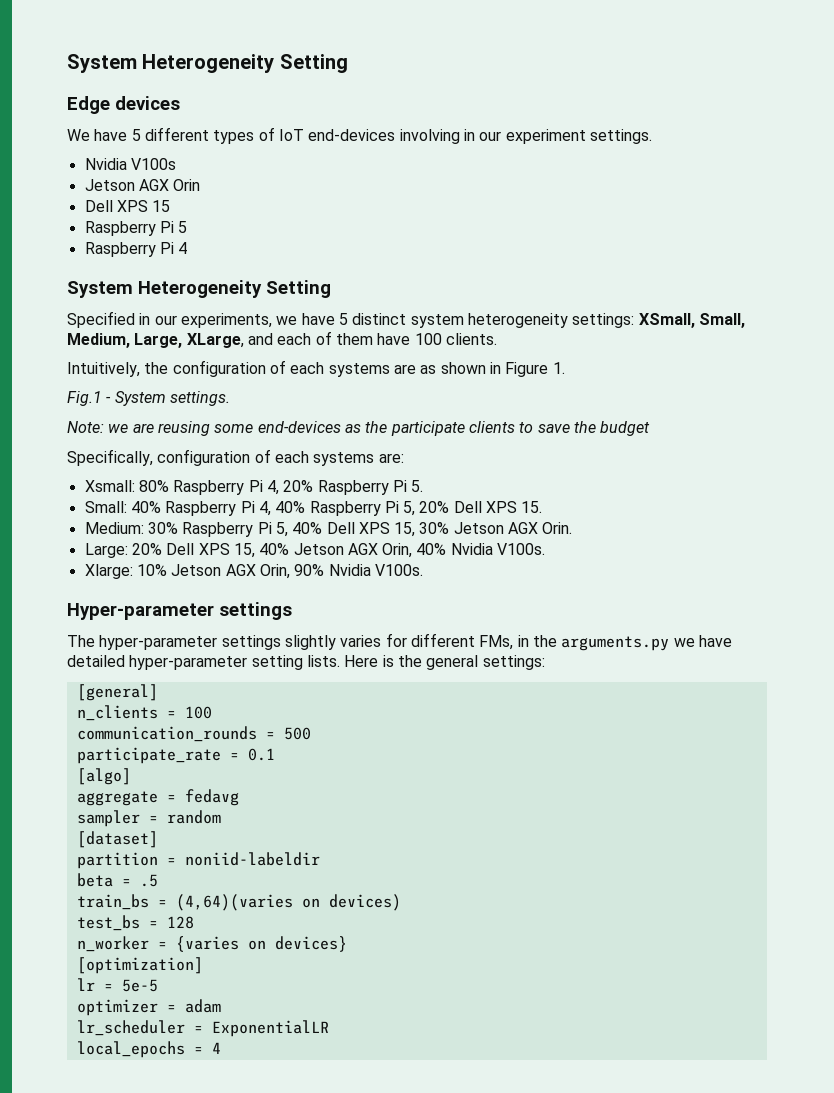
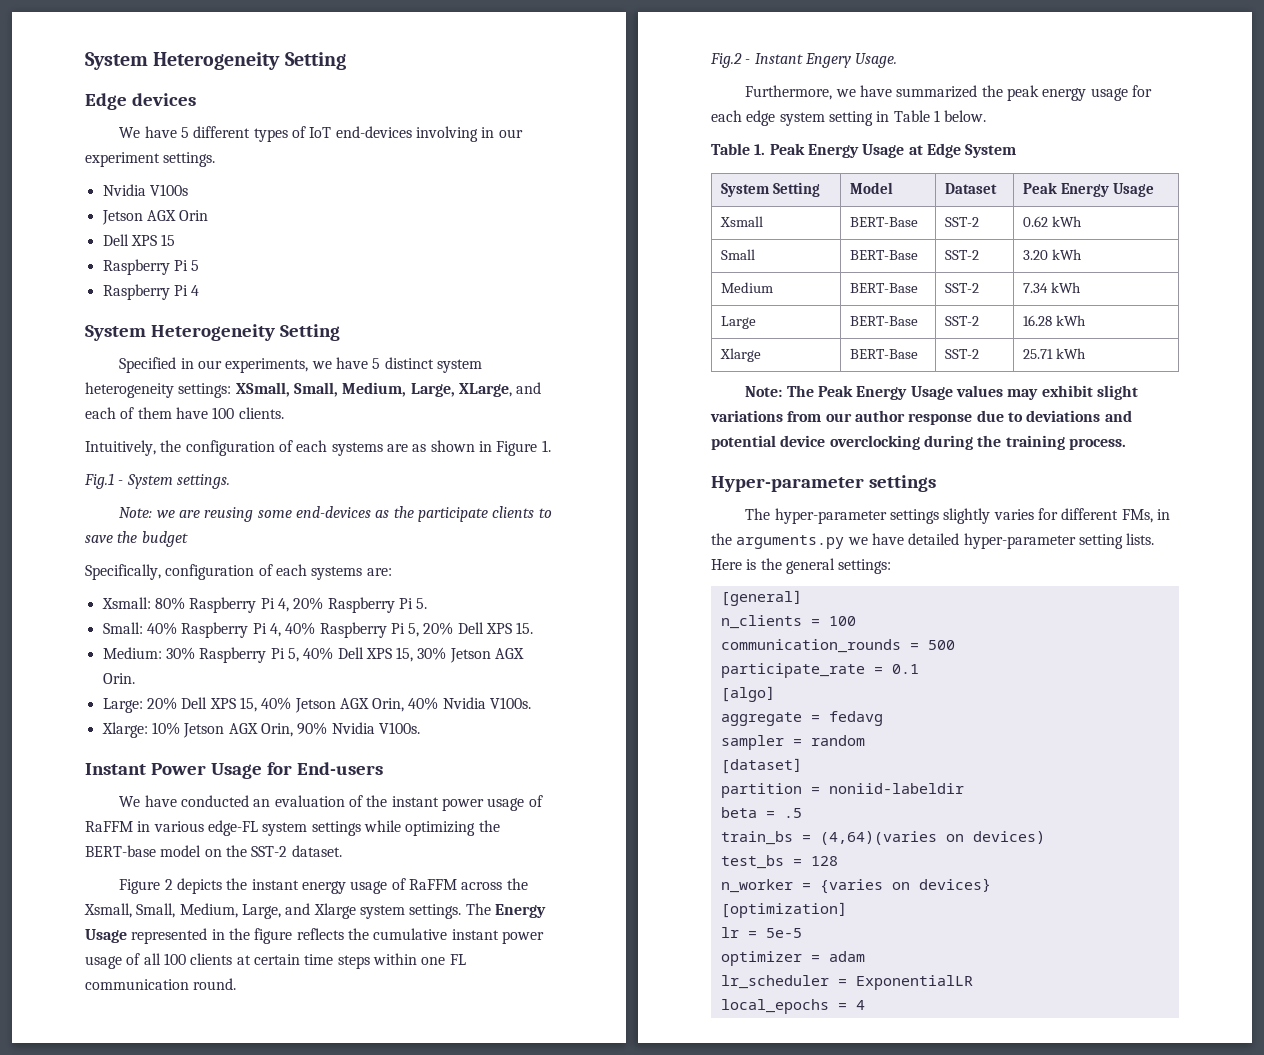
+ Instant Power Usage for End-users
+ We have conducted an evaluation of the instant power usage of RaFFM in various edge-FL system settings while optimizing the BERT-base model on the SST-2 dataset.
+ Figure 2 depicts the instant energy usage of RaFFM across the Xsmall, Small, Medium, Large, and Xlarge system settings. The Energy Usage represented in the figure reflects the cumulative instant power usage of all 100 clients at certain time steps within one FL communication round.
+ Fig.2 - Instant Engery Usage.
+ Furthermore, we have summarized the peak energy usage for each edge system setting in Table 1 below.
+ Table 1. Peak Energy Usage at Edge System
+ System Setting | Model | Dataset | Peak Energy Usage
+ Xsmall | BERT-Base | SST-2 | 0.62 kWh
+ Small | BERT-Base | SST-2 | 3.20 kWh
+ Medium | BERT-Base | SST-2 | 7.34 kWh
+ Large | BERT-Base | SST-2 | 16.28 kWh
+ Xlarge | BERT-Base | SST-2 | 25.71 kWh
+ Note: The Peak Energy Usage values may exhibit slight variations from our author response due to deviations and potential device overclocking during the training process.

